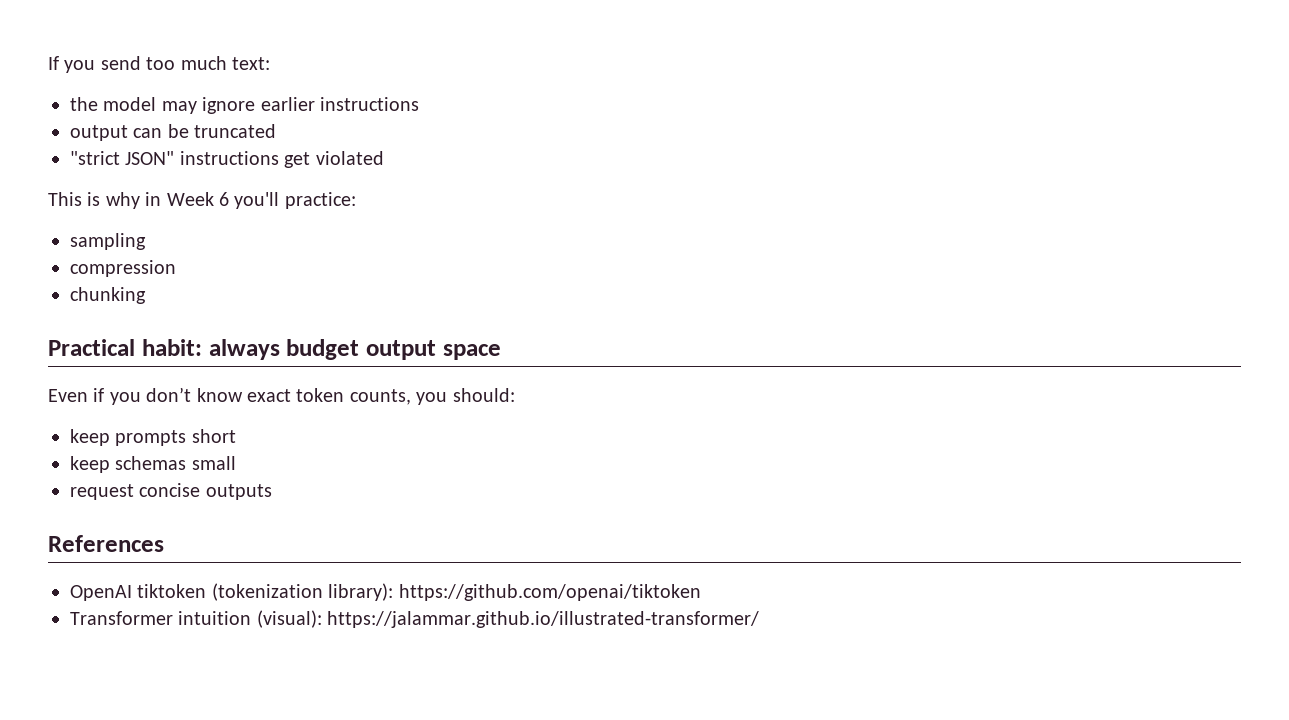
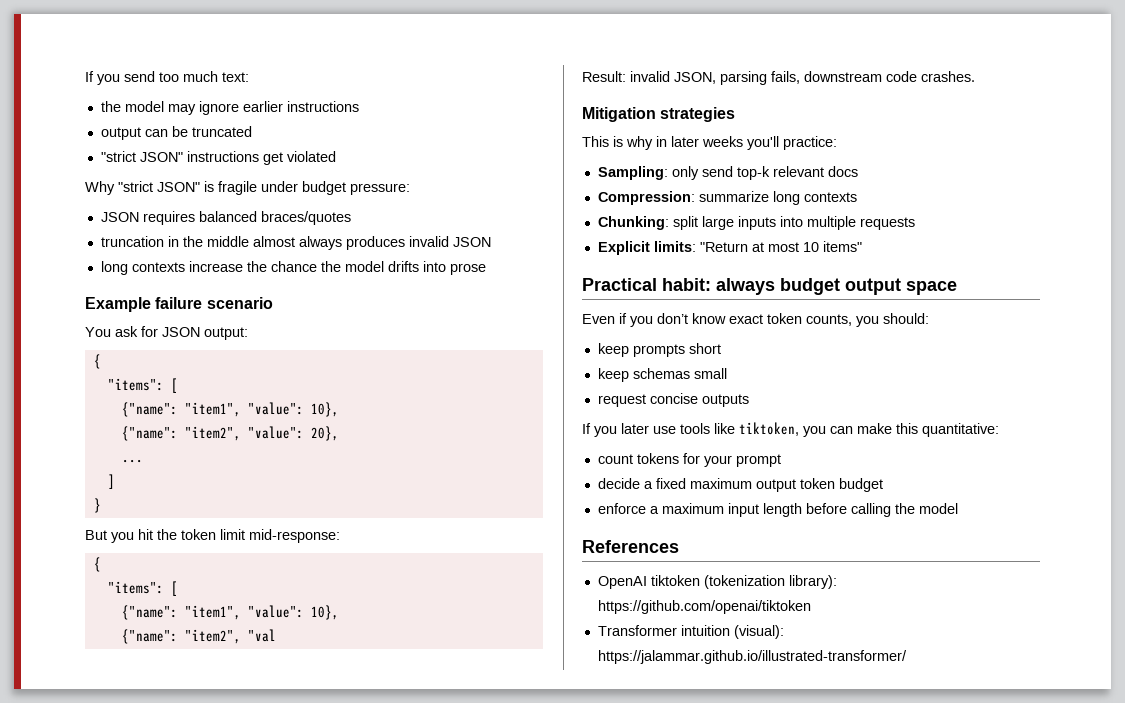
+ Why "strict JSON" is fragile under budget pressure:
+ JSON requires balanced braces/quotes
+ truncation in the middle almost always produces invalid JSON
+ long contexts increase the chance the model drifts into prose
+ Example failure scenario
+ You ask for JSON output:
+ {
+ "items": [
+ {"name": "item1", "value": 10},
+ {"name": "item2", "value": 20},
+ ...
+ ]
+ }
+ But you hit the token limit mid-response:
+ {
+ "items": [
+ {"name": "item1", "value": 10},
+ {"name": "item2", "val
+ Result: invalid JSON, parsing fails, downstream code crashes.
+ Mitigation strategies
- This is why in Week 6 you'll practice:
+ This is why in later weeks you'll practice:
- sampling
- compression
- chunking
+ Sampling: only send top-k relevant docs
+ Compression: summarize long contexts
+ Chunking: split large inputs into multiple requests
+ Explicit limits: "Return at most 10 items"
+ If you later use tools like tiktoken, you can make this quantitative:
+ count tokens for your prompt
+ decide a fixed maximum output token budget
+ enforce a maximum input length before calling the model

